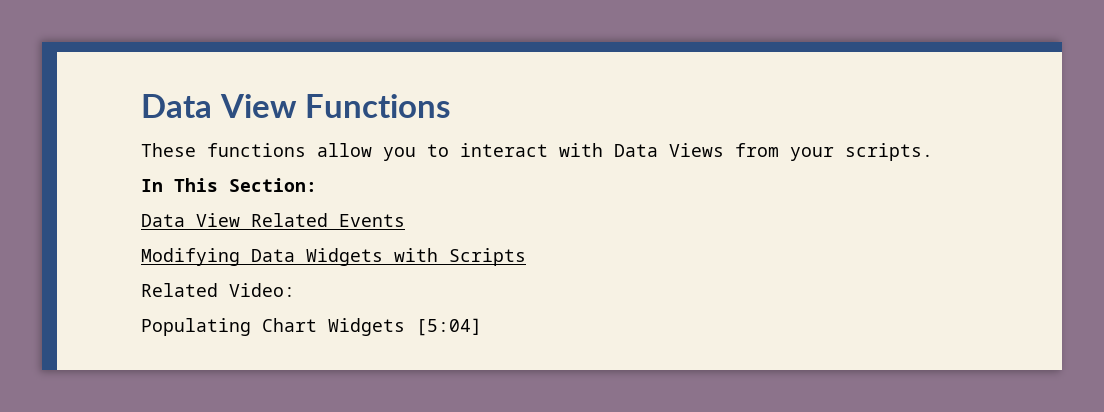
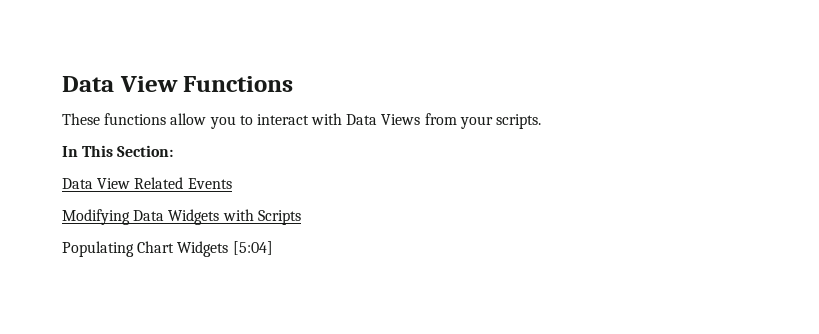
- Related Video:

